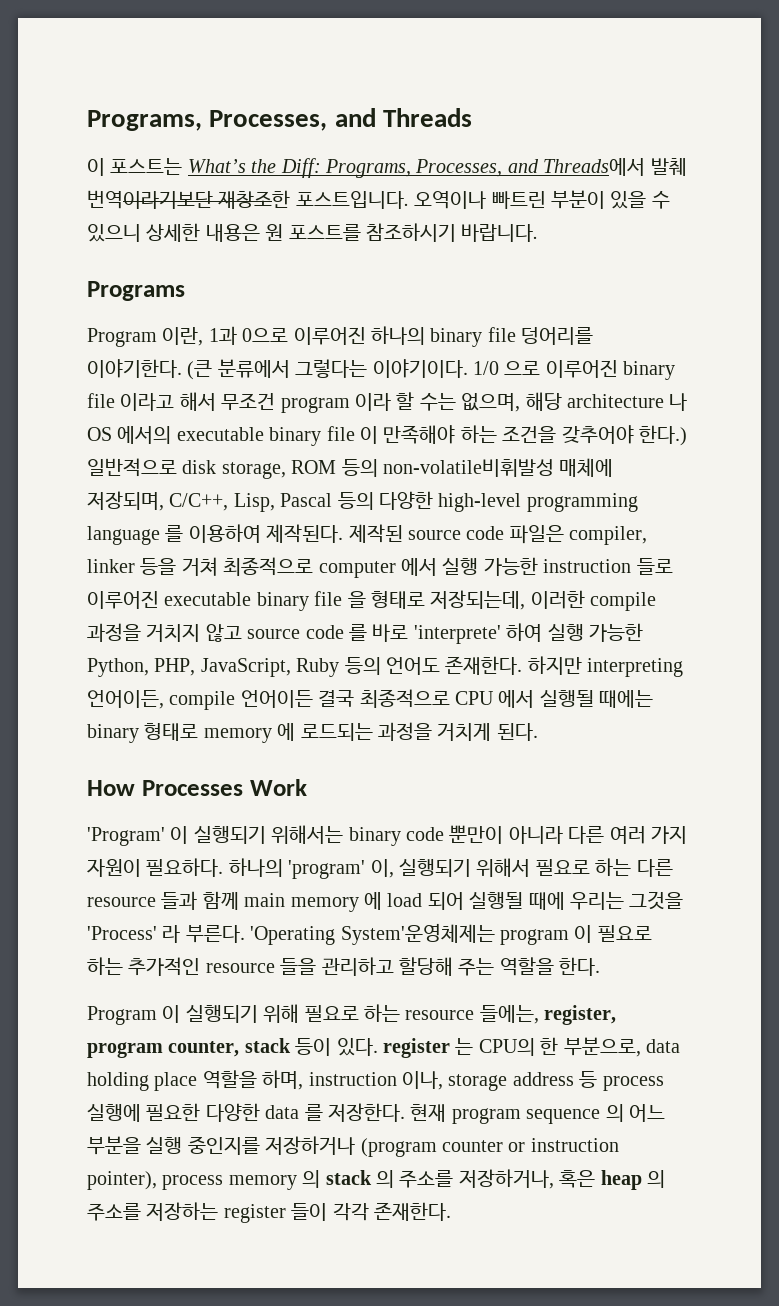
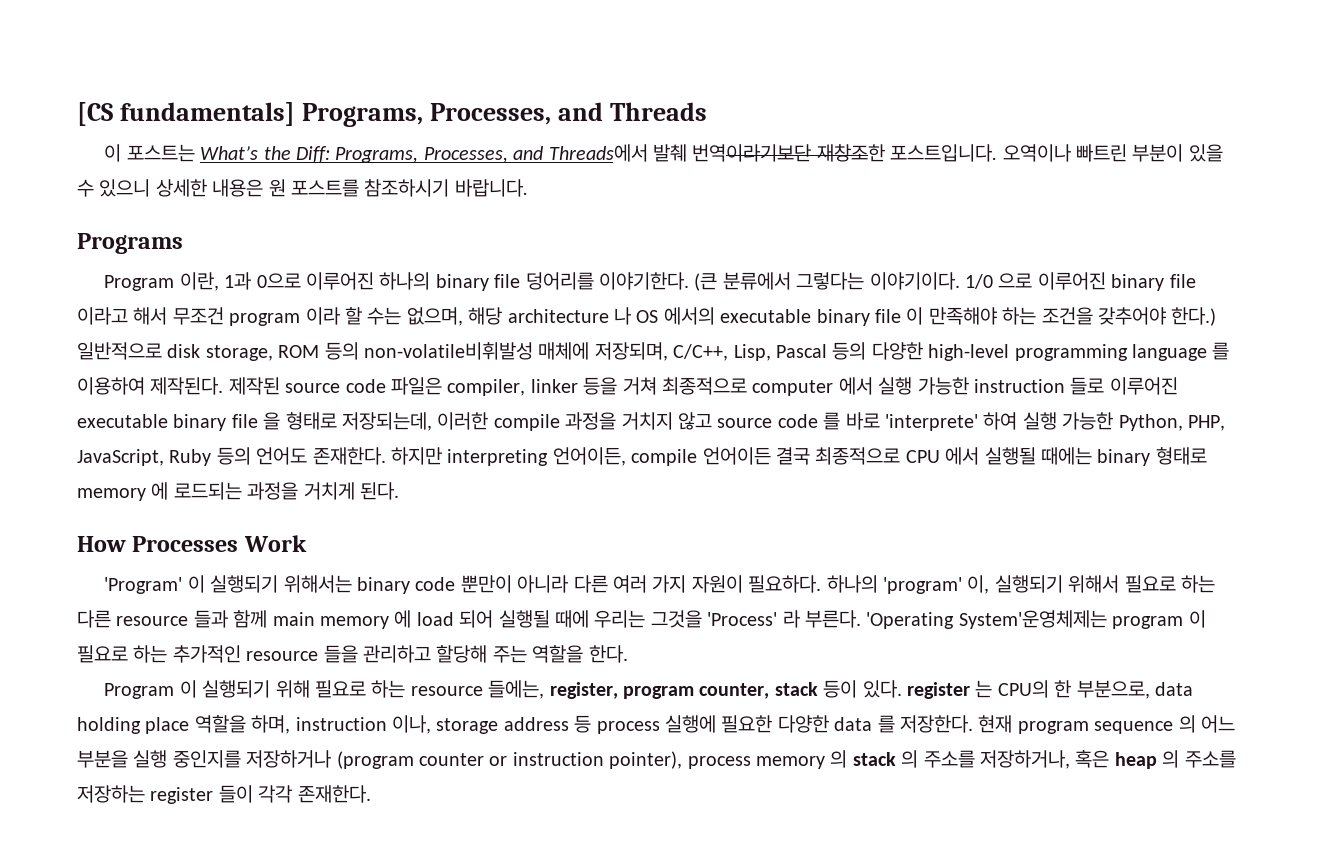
- Programs, Processes, and Threads
+ [CS fundamentals] Programs, Processes, and Threads

